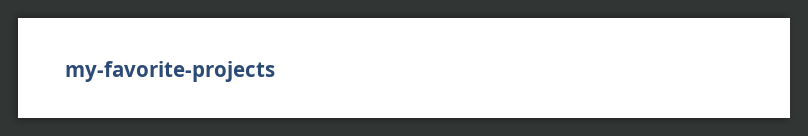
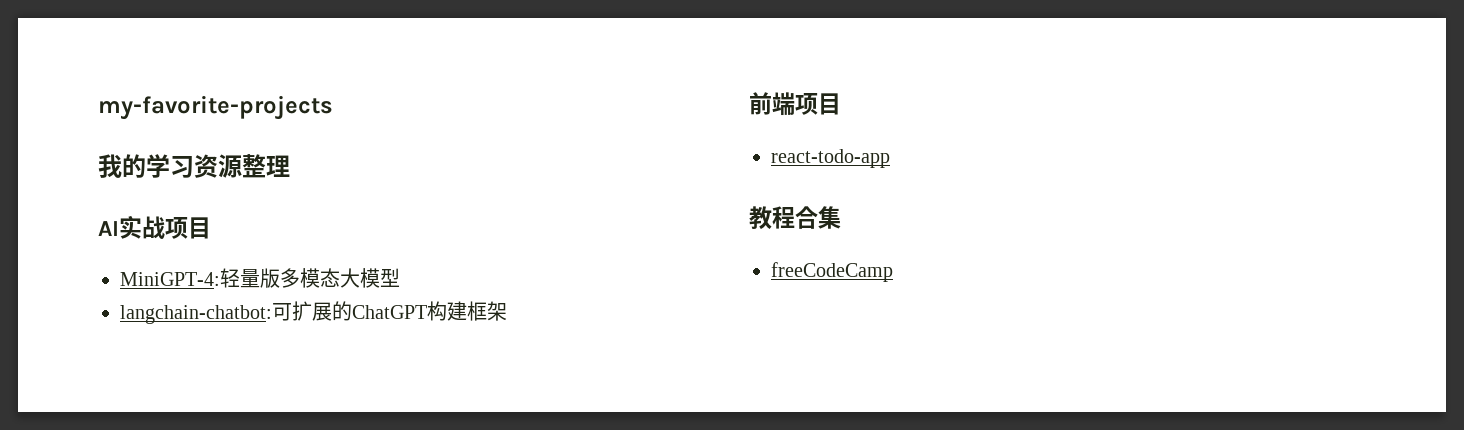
+ 我的学习资源整理
+ AI实战项目
+ MiniGPT-4:轻量版多模态大模型
+ langchain-chatbot:可扩展的ChatGPT构建框架
+ 前端项目
+ react-todo-app
+ 教程合集
+ freeCodeCamp

